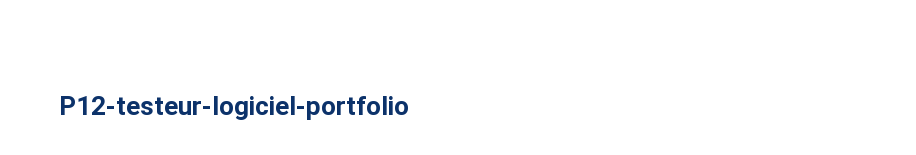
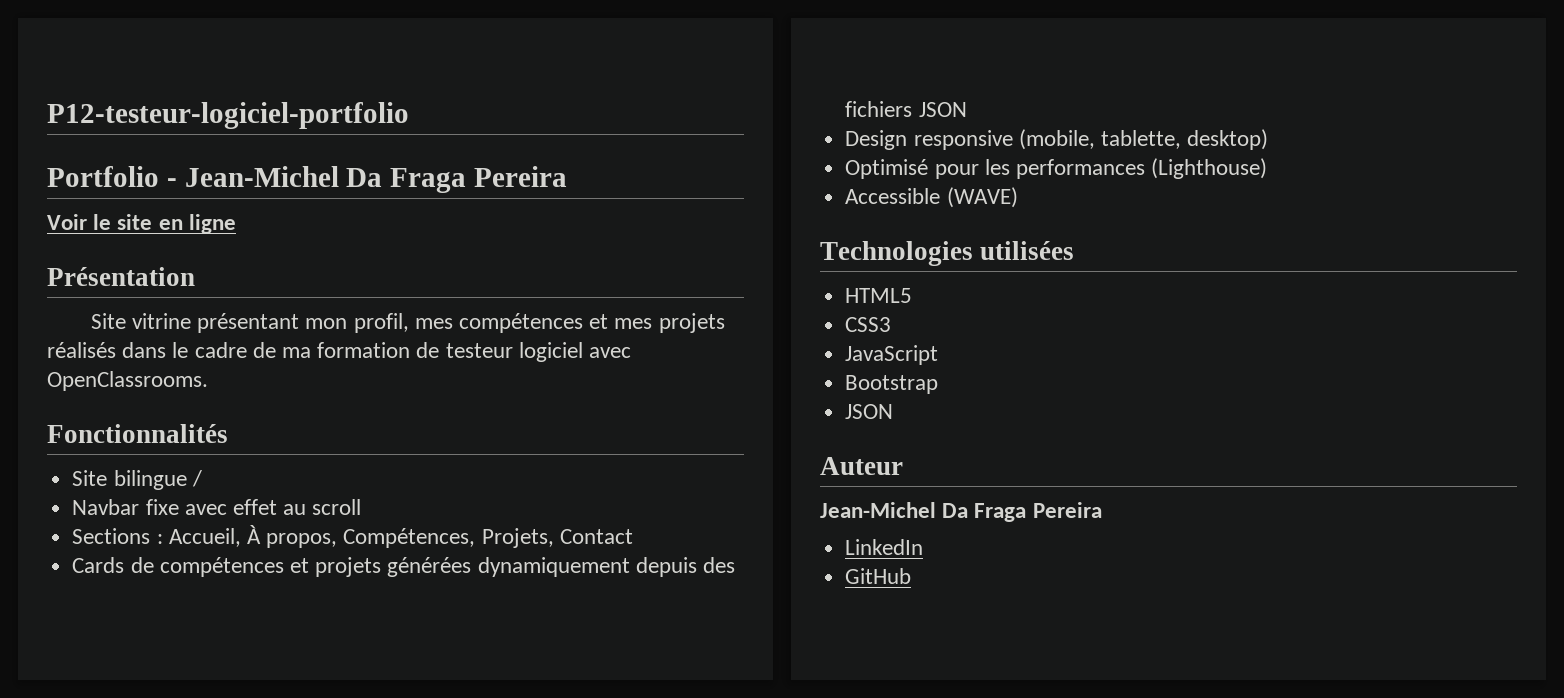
+ Portfolio - Jean-Michel Da Fraga Pereira
+ Voir le site en ligne
+ Présentation
+ Site vitrine présentant mon profil, mes compétences et mes projets réalisés dans le cadre de ma formation de testeur logiciel avec OpenClassrooms.
+ Fonctionnalités
+ Site bilingue /
+ Navbar fixe avec effet au scroll
+ Sections : Accueil, À propos, Compétences, Projets, Contact
+ Cards de compétences et projets générées dynamiquement depuis des fichiers JSON
+ Design responsive (mobile, tablette, desktop)
+ Optimisé pour les performances (Lighthouse)
+ Accessible (WAVE)
+ Technologies utilisées
+ HTML5
+ CSS3
+ JavaScript
+ Bootstrap
+ JSON
+ Auteur
+ Jean-Michel Da Fraga Pereira
+ LinkedIn
+ GitHub

